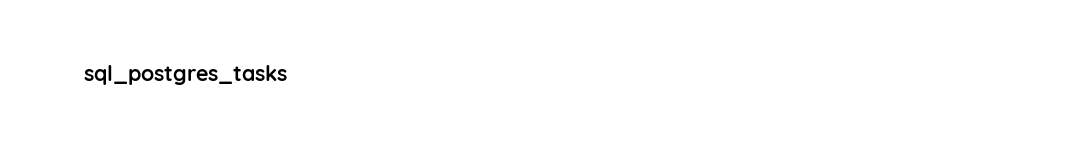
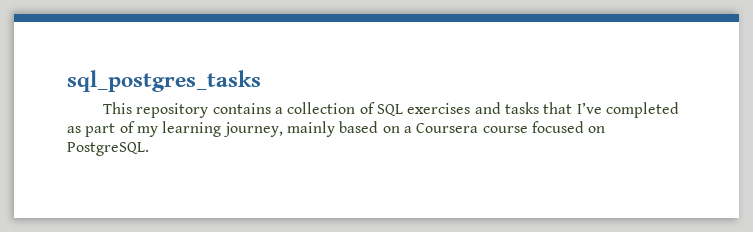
+ This repository contains a collection of SQL exercises and tasks that I’ve completed as part of my learning journey, mainly based on a Coursera course focused on PostgreSQL.

